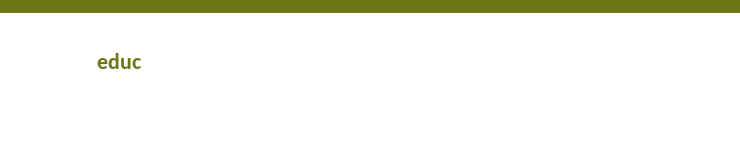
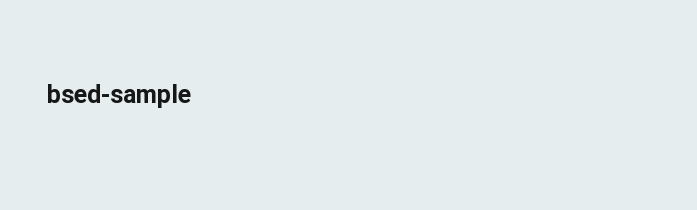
- educ
+ bsed-sample

